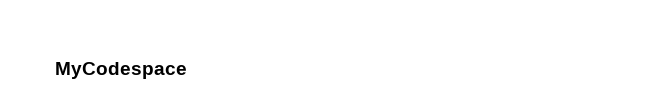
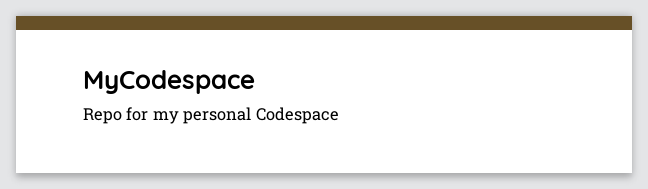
+ Repo for my personal Codespace

